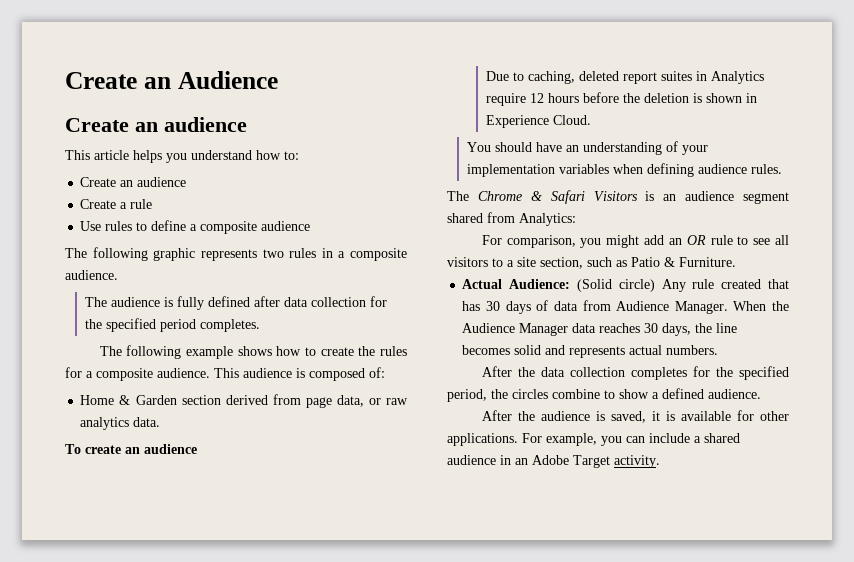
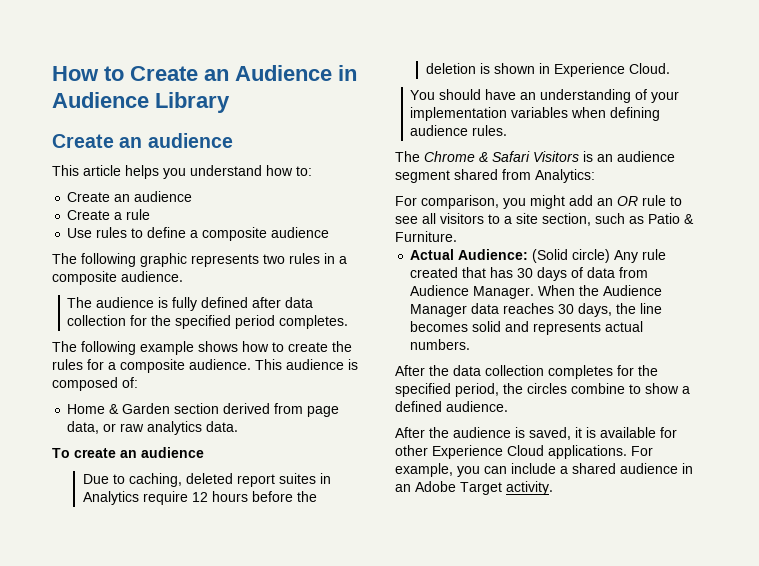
- Create an Audience
+ How to Create an Audience in Audience Library
- After the audience is saved, it is available for other applications.
+ After the audience is saved, it is available for other Experience Cloud applications.

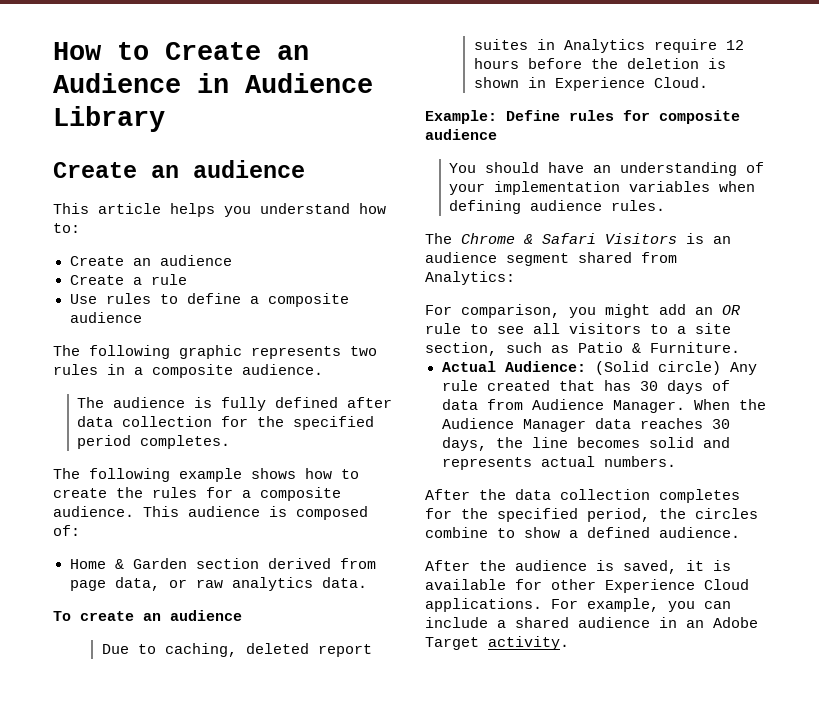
+ Example: Define rules for composite audience

